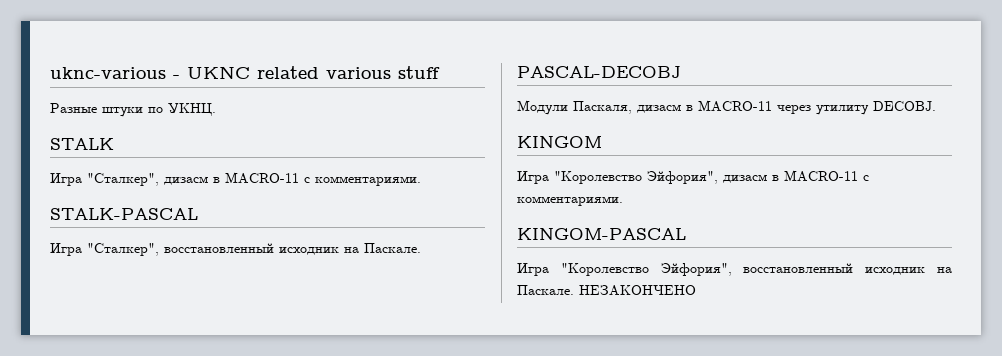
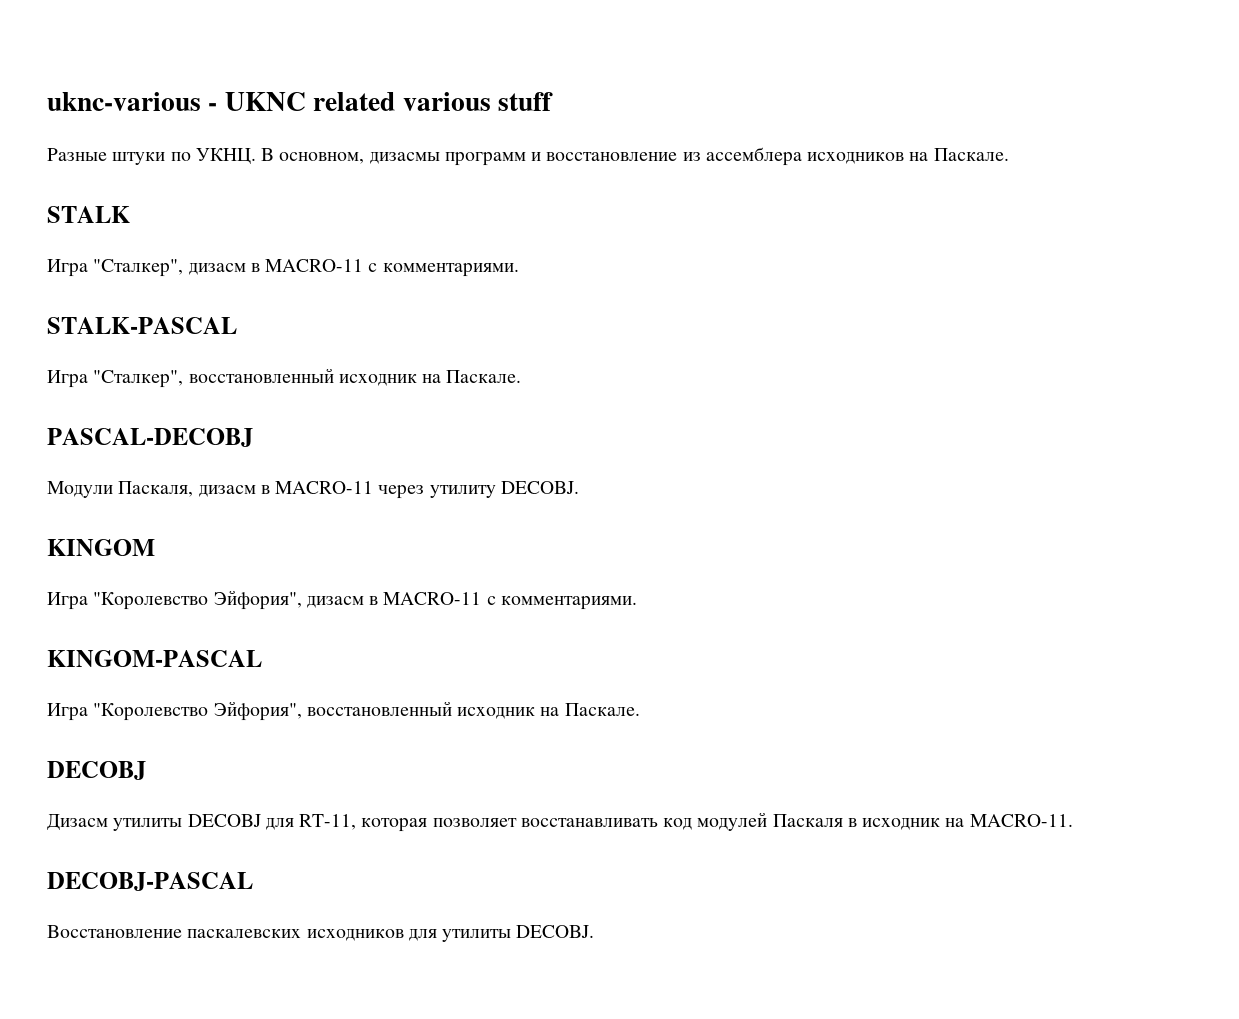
+ В основном, дизасмы программ и восстановление из ассемблера исходников на Паскале.
- Игра "Королевство Эйфория", восстановленный исходник на Паскале. НЕЗАКОНЧЕНО
+ Игра "Королевство Эйфория", восстановленный исходник на Паскале.
+ DECOBJ
+ Дизасм утилиты DECOBJ для RT-11, которая позволяет восстанавливать код модулей Паскаля в исходник на MACRO-11.
+ DECOBJ-PASCAL
+ Восстановление паскалевских исходников для утилиты DECOBJ.

